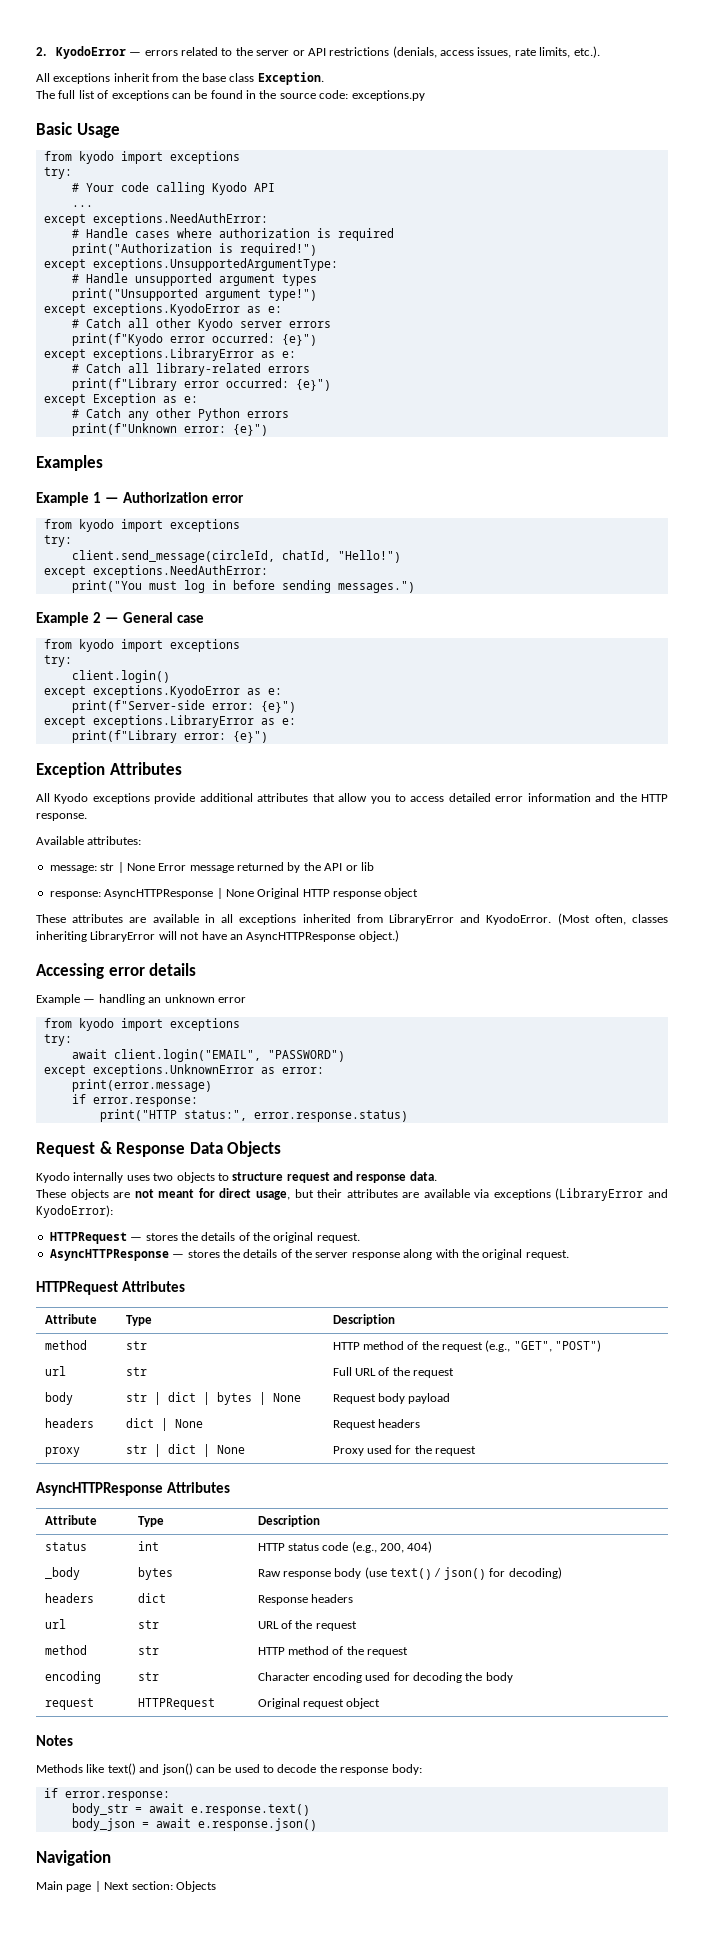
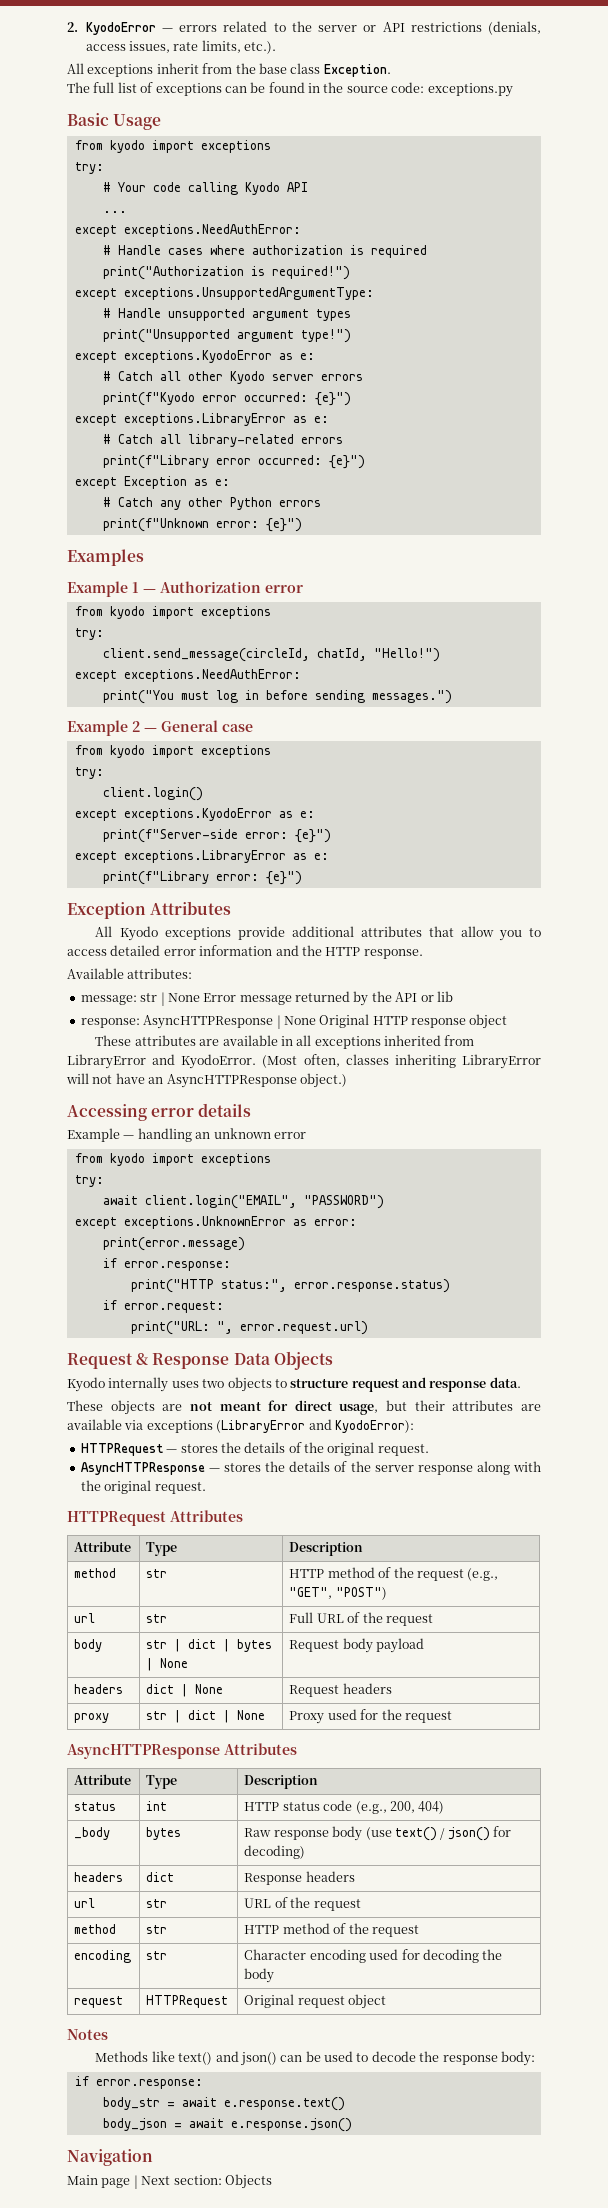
+ if error.request:
+ print("URL: ", error.request.url)

